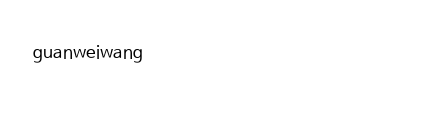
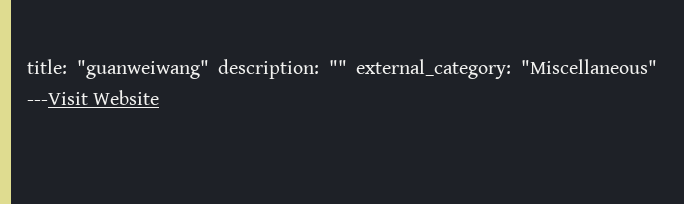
- guanweiwang
+ title: "guanweiwang" description: "" external_category: "Miscellaneous" ---Visit Website

